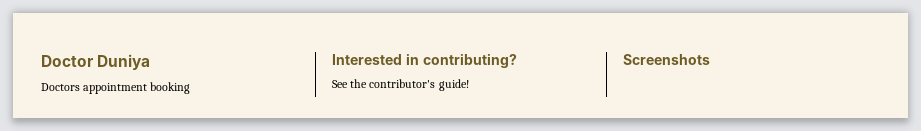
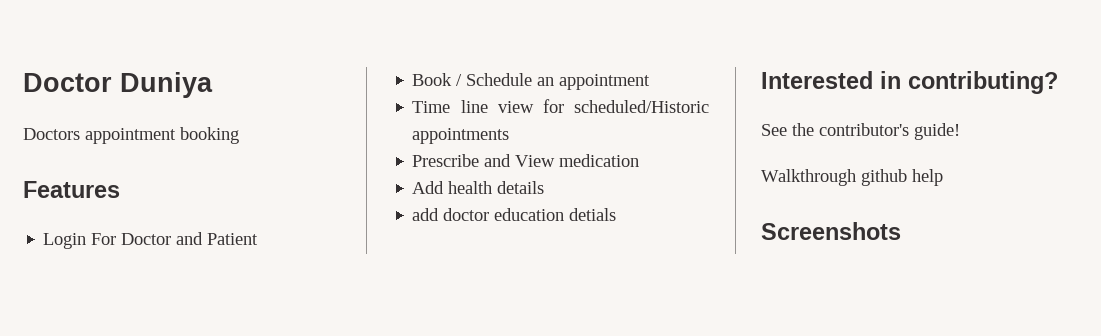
+ Features
+ Login For Doctor and Patient
+ Book / Schedule an appointment
+ Time line view for scheduled/Historic appointments
+ Prescribe and View medication
+ Add health details
+ add doctor education detials
+ Walkthrough github help

